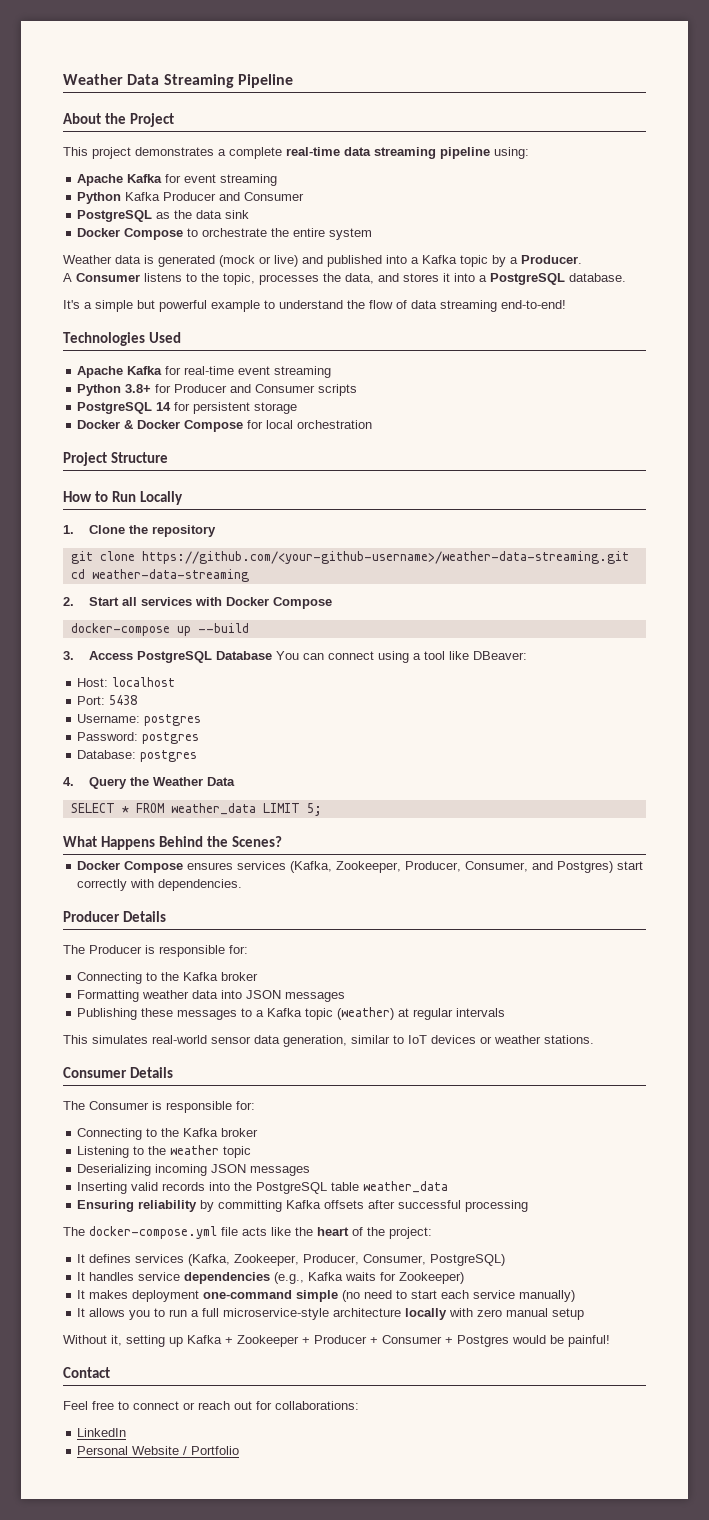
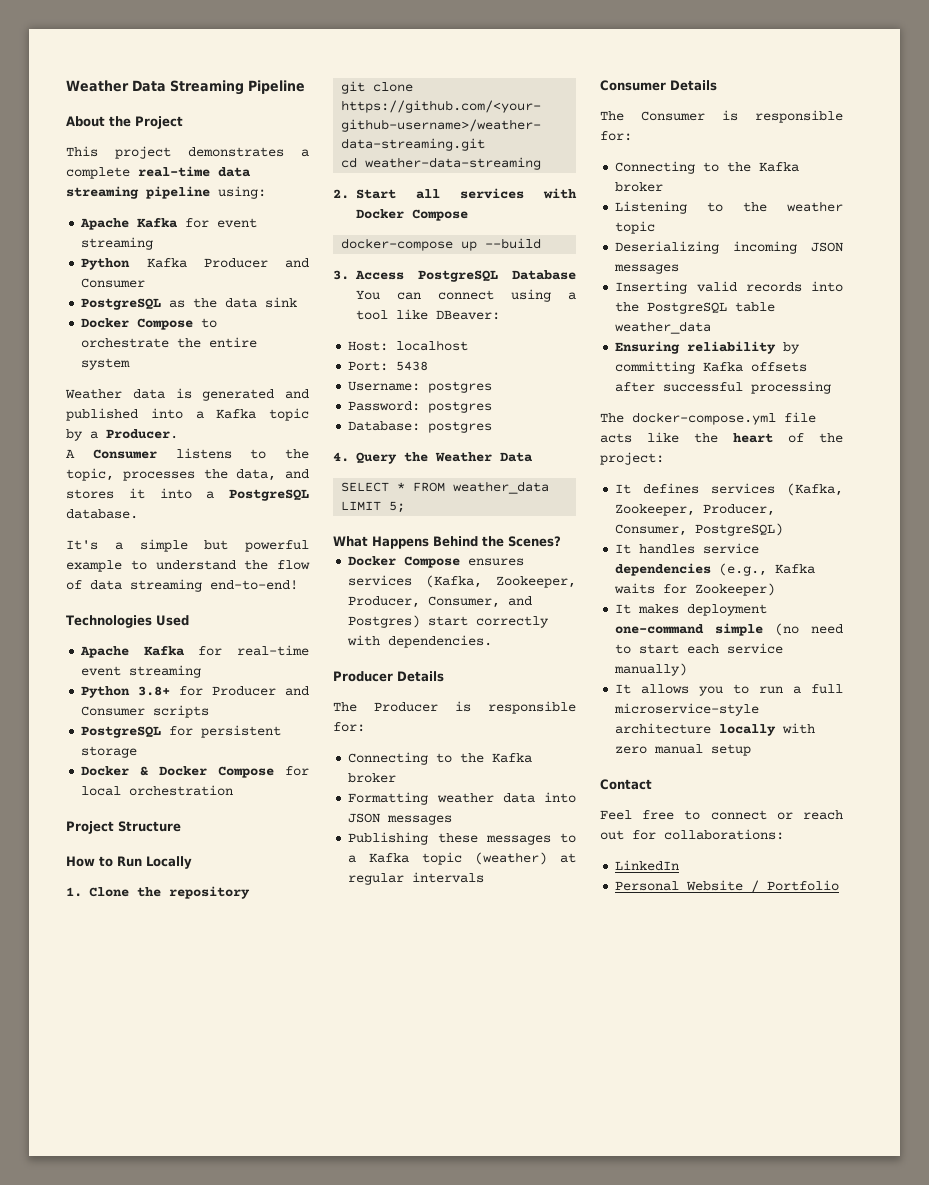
- Weather data is generated (mock or live) and published into a Kafka topic by a Producer.
+ Weather data is generated and published into a Kafka topic by a Producer.
- PostgreSQL 14 for persistent storage
+ PostgreSQL for persistent storage
- This simulates real-world sensor data generation, similar to IoT devices or weather stations.
- Without it, setting up Kafka + Zookeeper + Producer + Consumer + Postgres would be painful!

